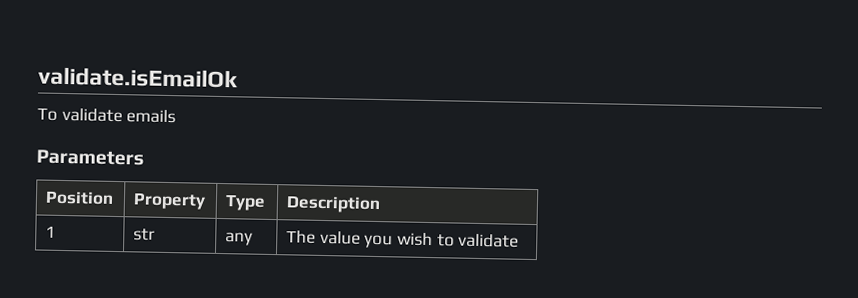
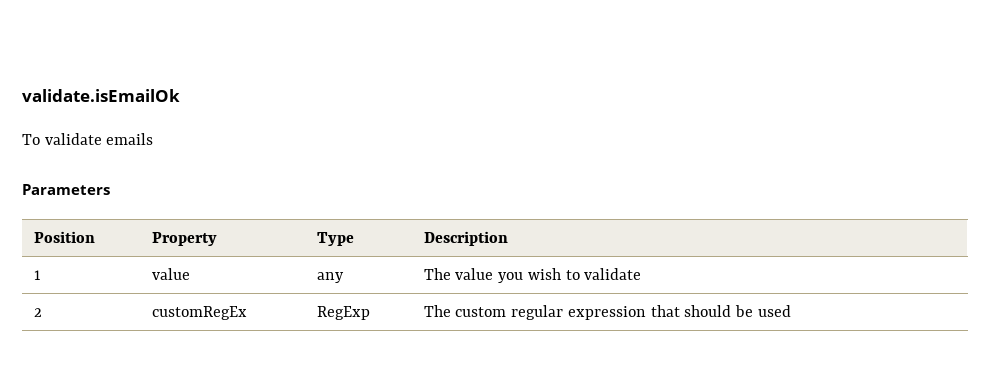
- 1 | str | any | The value you wish to validate
+ 1 | value | any | The value you wish to validate
+ 2 | customRegEx | RegExp | The custom regular expression that should be used

